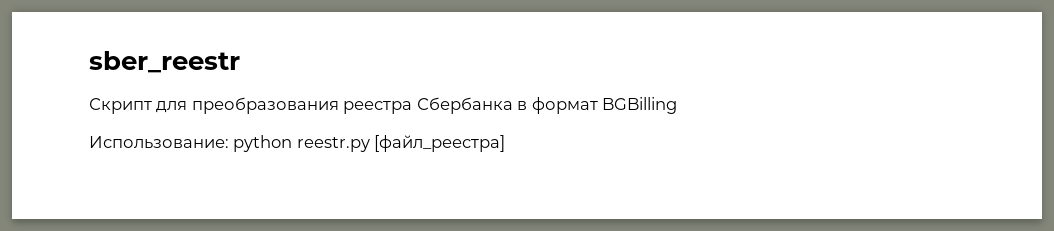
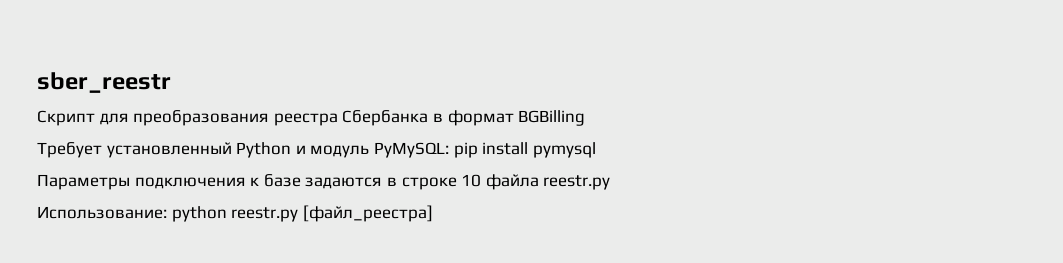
+ Требует установленный Python и модуль PyMySQL: pip install pymysql
+ Параметры подключения к базе задаются в строке 10 файла reestr.py

